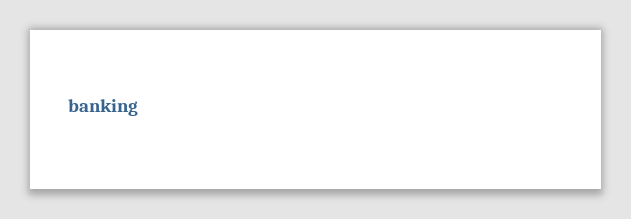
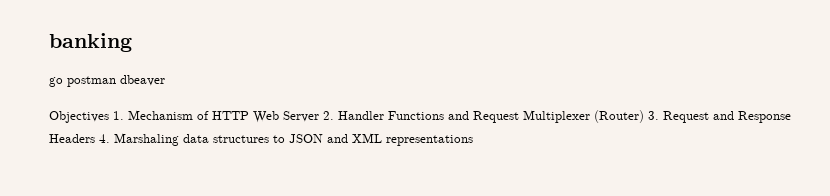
+ go postman dbeaver
+ Objectives 1. Mechanism of HTTP Web Server 2. Handler Functions and Request Multiplexer (Router) 3. Request and Response Headers 4. Marshaling data structures to JSON and XML representations

